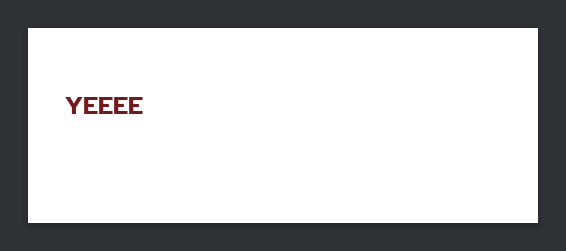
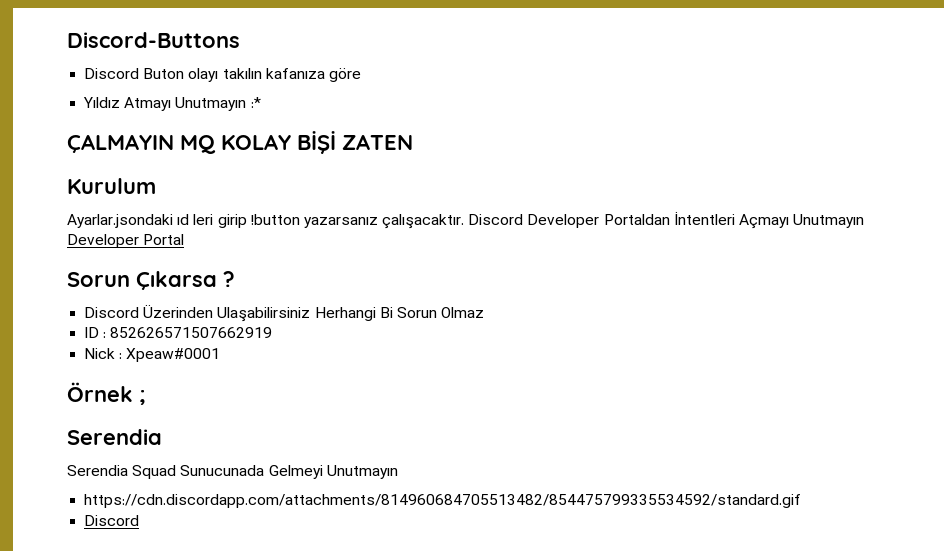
- YEEEE
+ Discord-Buttons
+ Discord Buton olayı takılın kafanıza göre
+ Yıldız Atmayı Unutmayın :*
+ ÇALMAYIN MQ KOLAY BİŞİ ZATEN
+ Kurulum
+ Ayarlar.jsondaki ıd leri girip !button yazarsanız çalışacaktır. Discord Developer Portaldan İntentleri Açmayı Unutmayın Developer Portal
+ Sorun Çıkarsa ?
+ Discord Üzerinden Ulaşabilirsiniz Herhangi Bi Sorun Olmaz
+ ID : 852626571507662919
+ Nick : Xpeaw#0001
+ Örnek ;
+ Serendia
+ Serendia Squad Sunucunada Gelmeyi Unutmayın
+ https://cdn.discordapp.com/attachments/814960684705513482/854475799335534592/standard.gif
+ Discord

